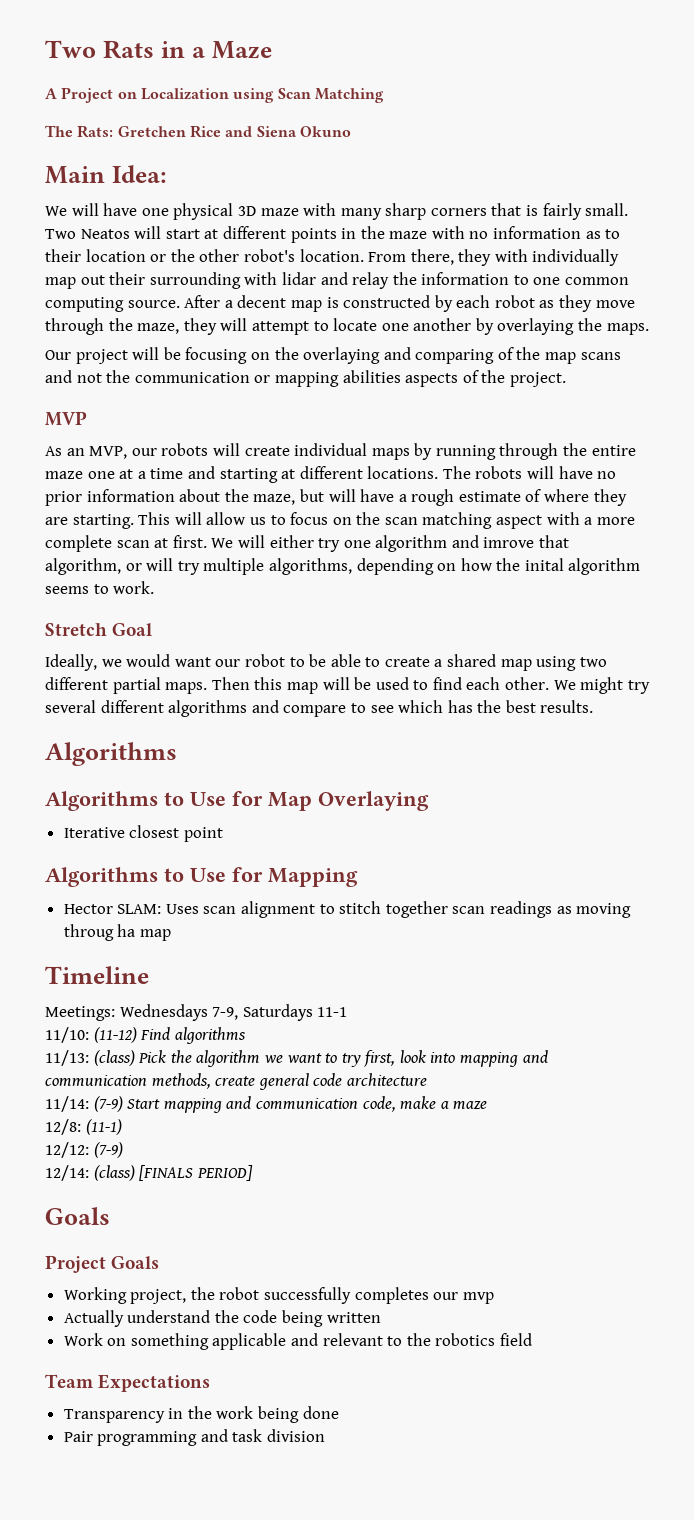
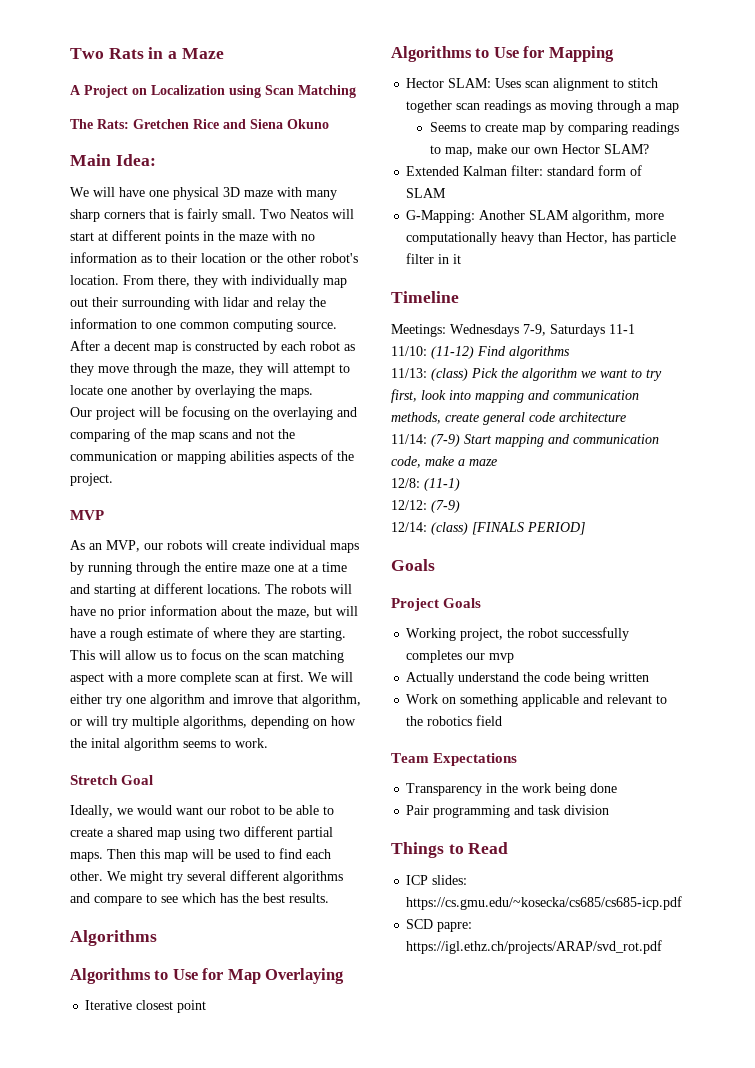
- Hector SLAM: Uses scan alignment to stitch together scan readings as moving throug ha map
+ Hector SLAM: Uses scan alignment to stitch together scan readings as moving through a map
+ Seems to create map by comparing readings to map, make our own Hector SLAM?
+ Extended Kalman filter: standard form of SLAM
+ G-Mapping: Another SLAM algorithm, more computationally heavy than Hector, has particle filter in it
+ Things to Read
+ ICP slides: https://cs.gmu.edu/~kosecka/cs685/cs685-icp.pdf
+ SCD papre: https://igl.ethz.ch/projects/ARAP/svd_rot.pdf

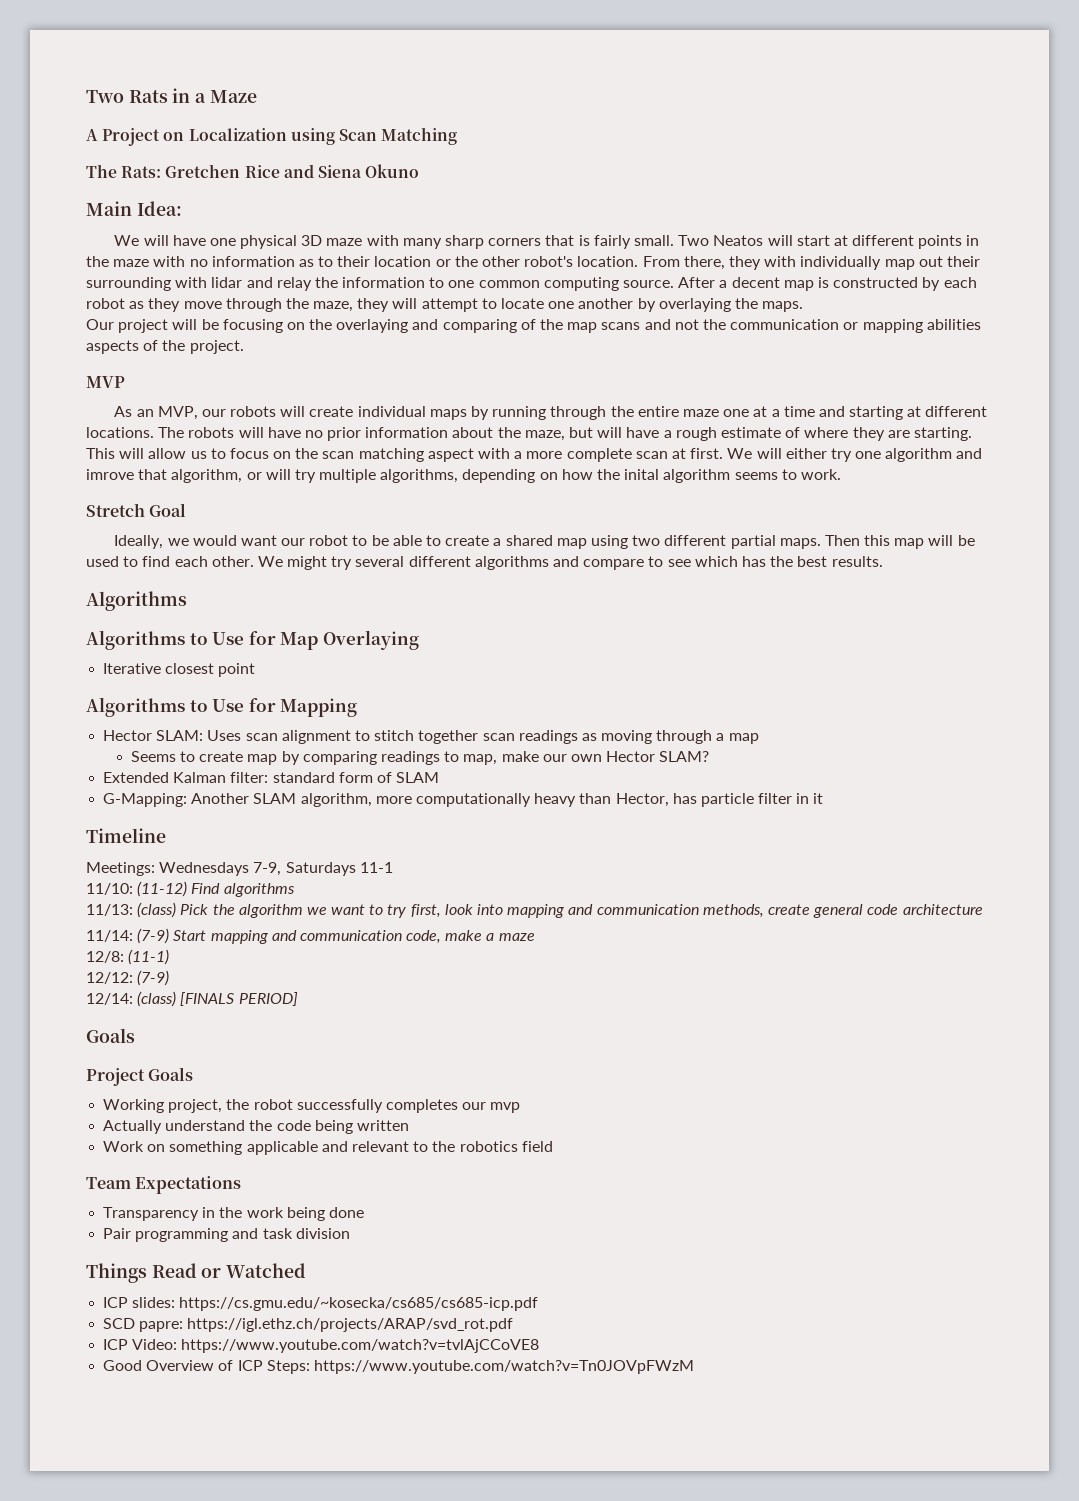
- Things to Read
+ Things Read or Watched
+ ICP Video: https://www.youtube.com/watch?v=tvlAjCCoVE8
+ Good Overview of ICP Steps: https://www.youtube.com/watch?v=Tn0JOVpFWzM

